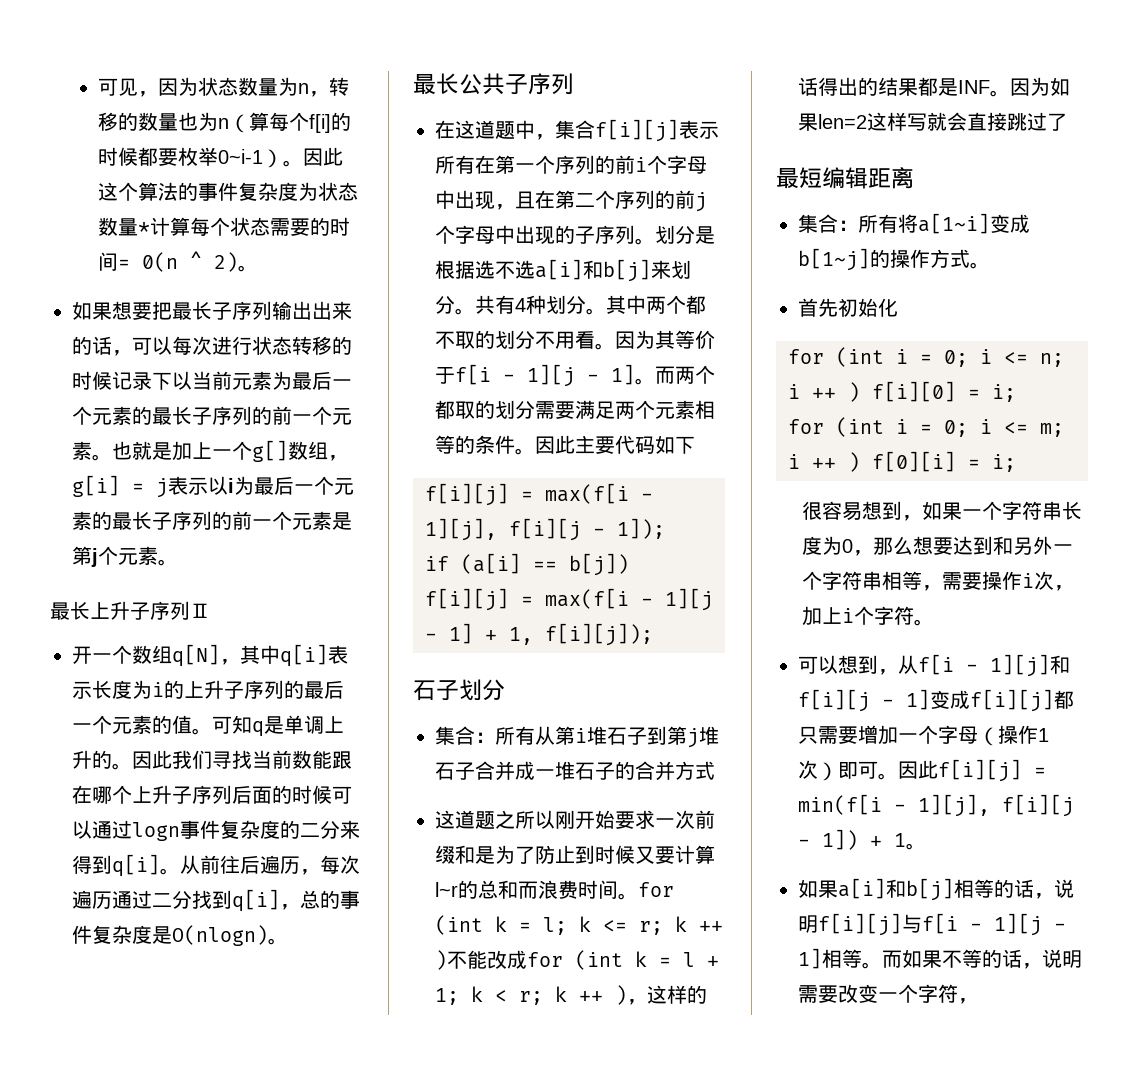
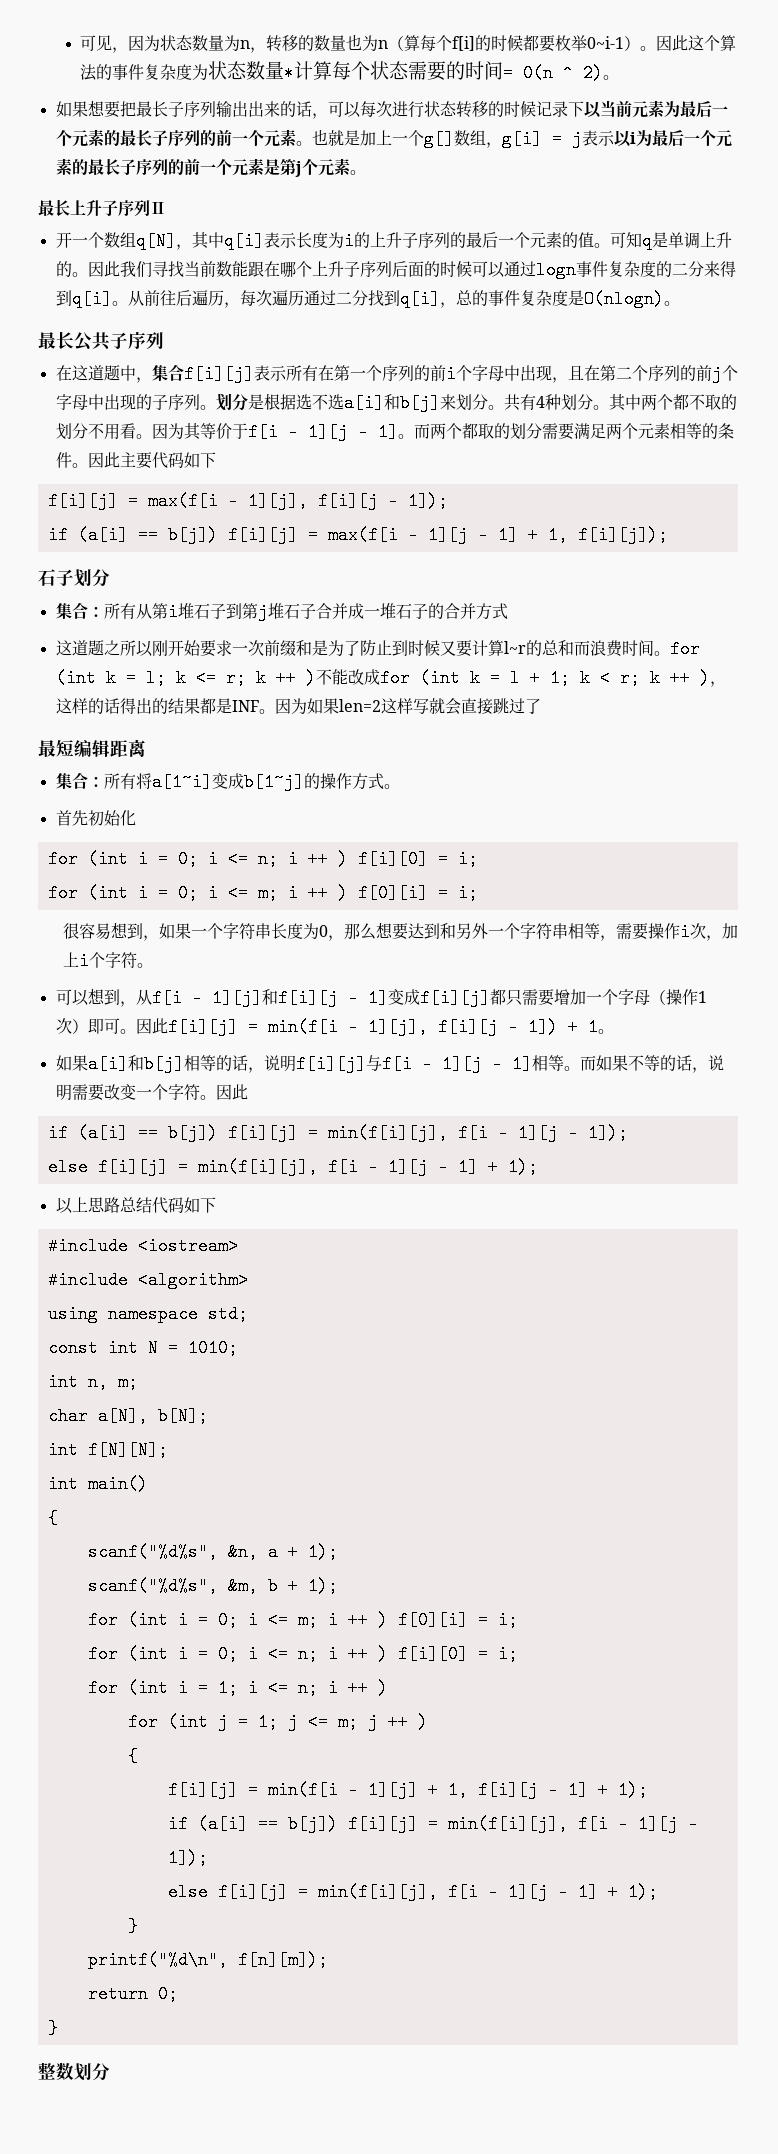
- 而如果不等的话，说明需要改变一个字符，
+ 而如果不等的话，说明需要改变一个字符。因此
+ if (a[i] == b[j]) f[i][j] = min(f[i][j], f[i - 1][j - 1]);
+ else f[i][j] = min(f[i][j], f[i - 1][j - 1] + 1);
+ 以上思路总结代码如下
+ #include <iostream>
+ #include <algorithm>
+ using namespace std;
+ const int N = 1010;
+ int n, m;
+ char a[N], b[N];
+ int f[N][N];
+ int main()
+ {
+ scanf("%d%s", &n, a + 1);
+ scanf("%d%s", &m, b + 1);
+ for (int i = 0; i <= m; i ++ ) f[0][i] = i;
+ for (int i = 0; i <= n; i ++ ) f[i][0] = i;
+ for (int i = 1; i <= n; i ++ )
+ for (int j = 1; j <= m; j ++ )
+ {
+ f[i][j] = min(f[i - 1][j] + 1, f[i][j - 1] + 1);
+ if (a[i] == b[j]) f[i][j] = min(f[i][j], f[i - 1][j - 1]);
+ else f[i][j] = min(f[i][j], f[i - 1][j - 1] + 1);
+ }
+ printf("%d\n", f[n][m]);
+ return 0;
+ }
+ 整数划分

